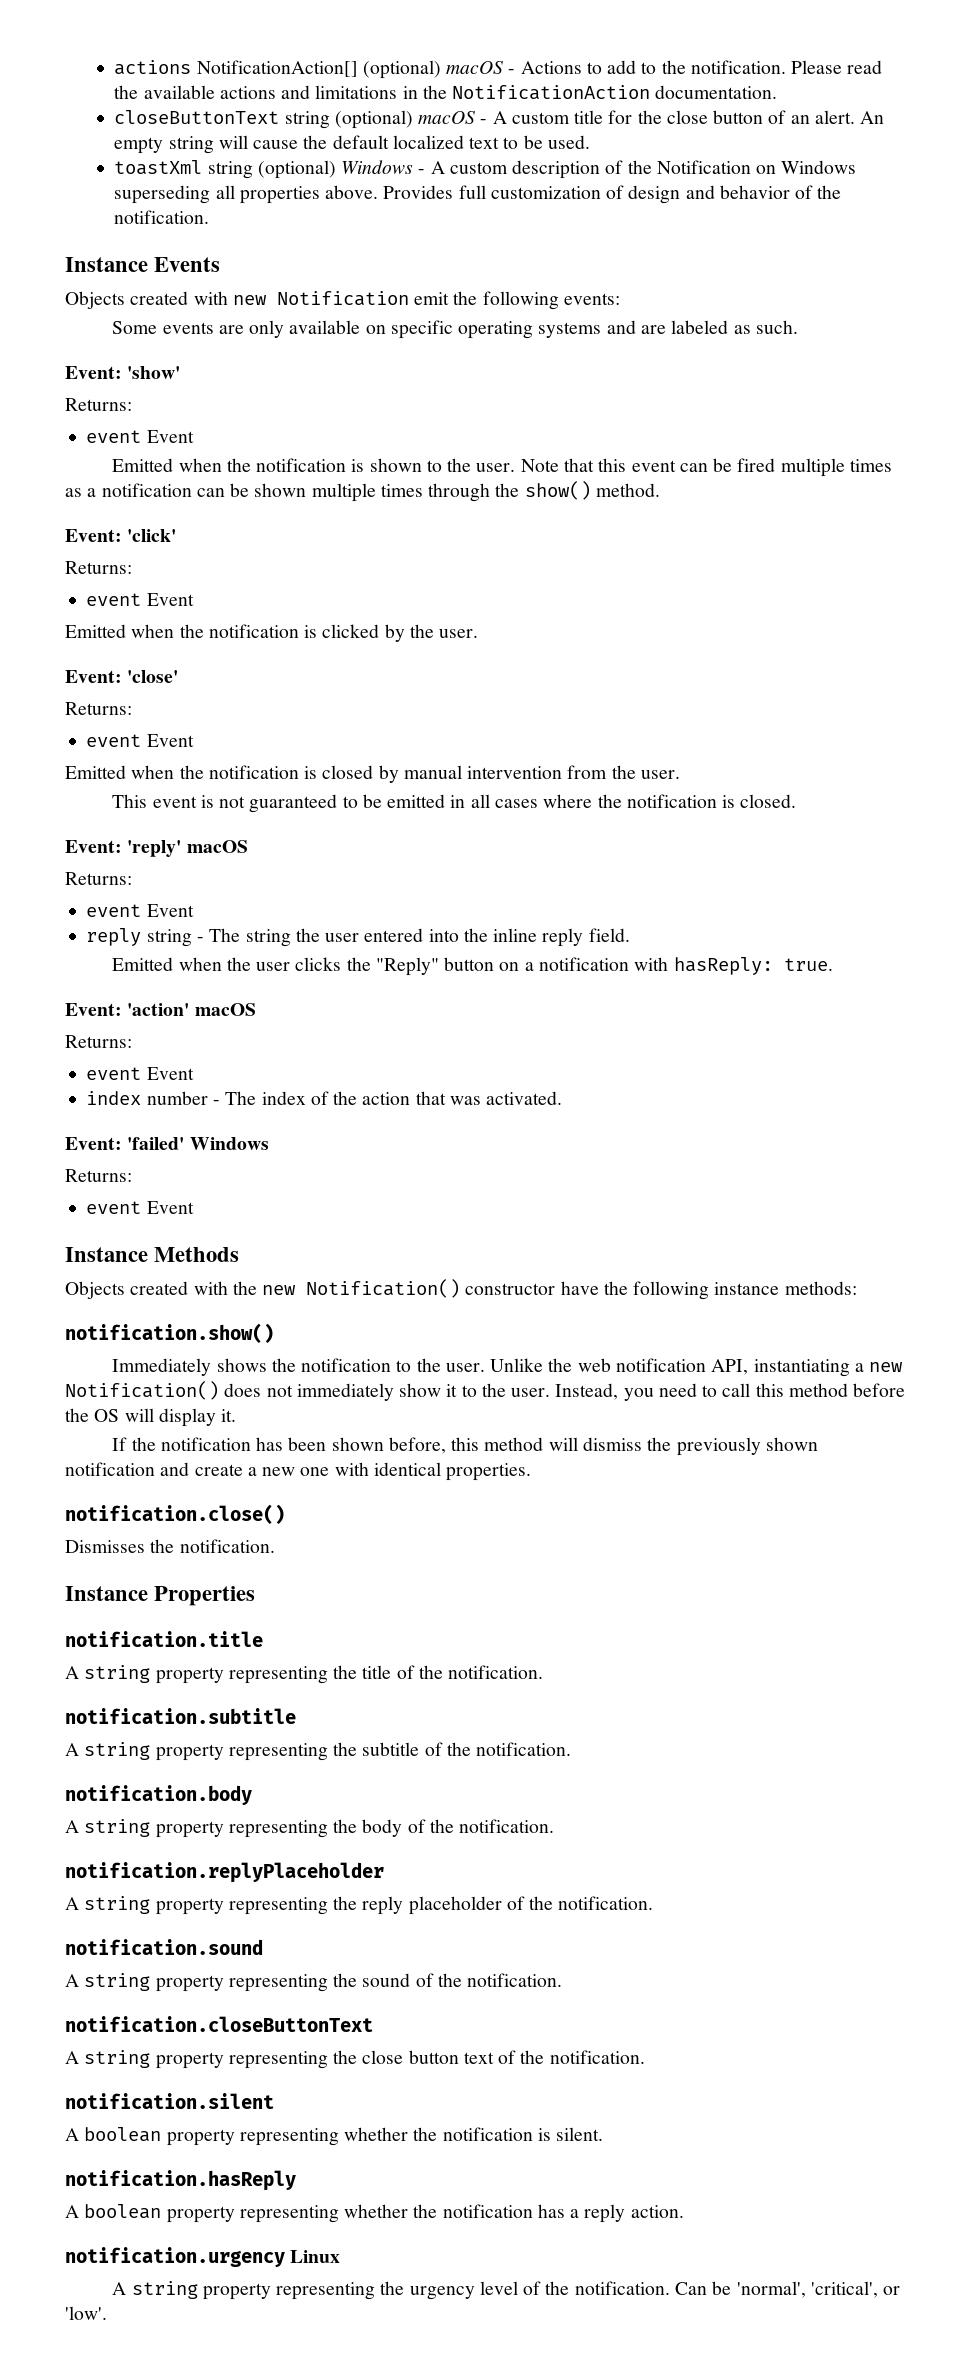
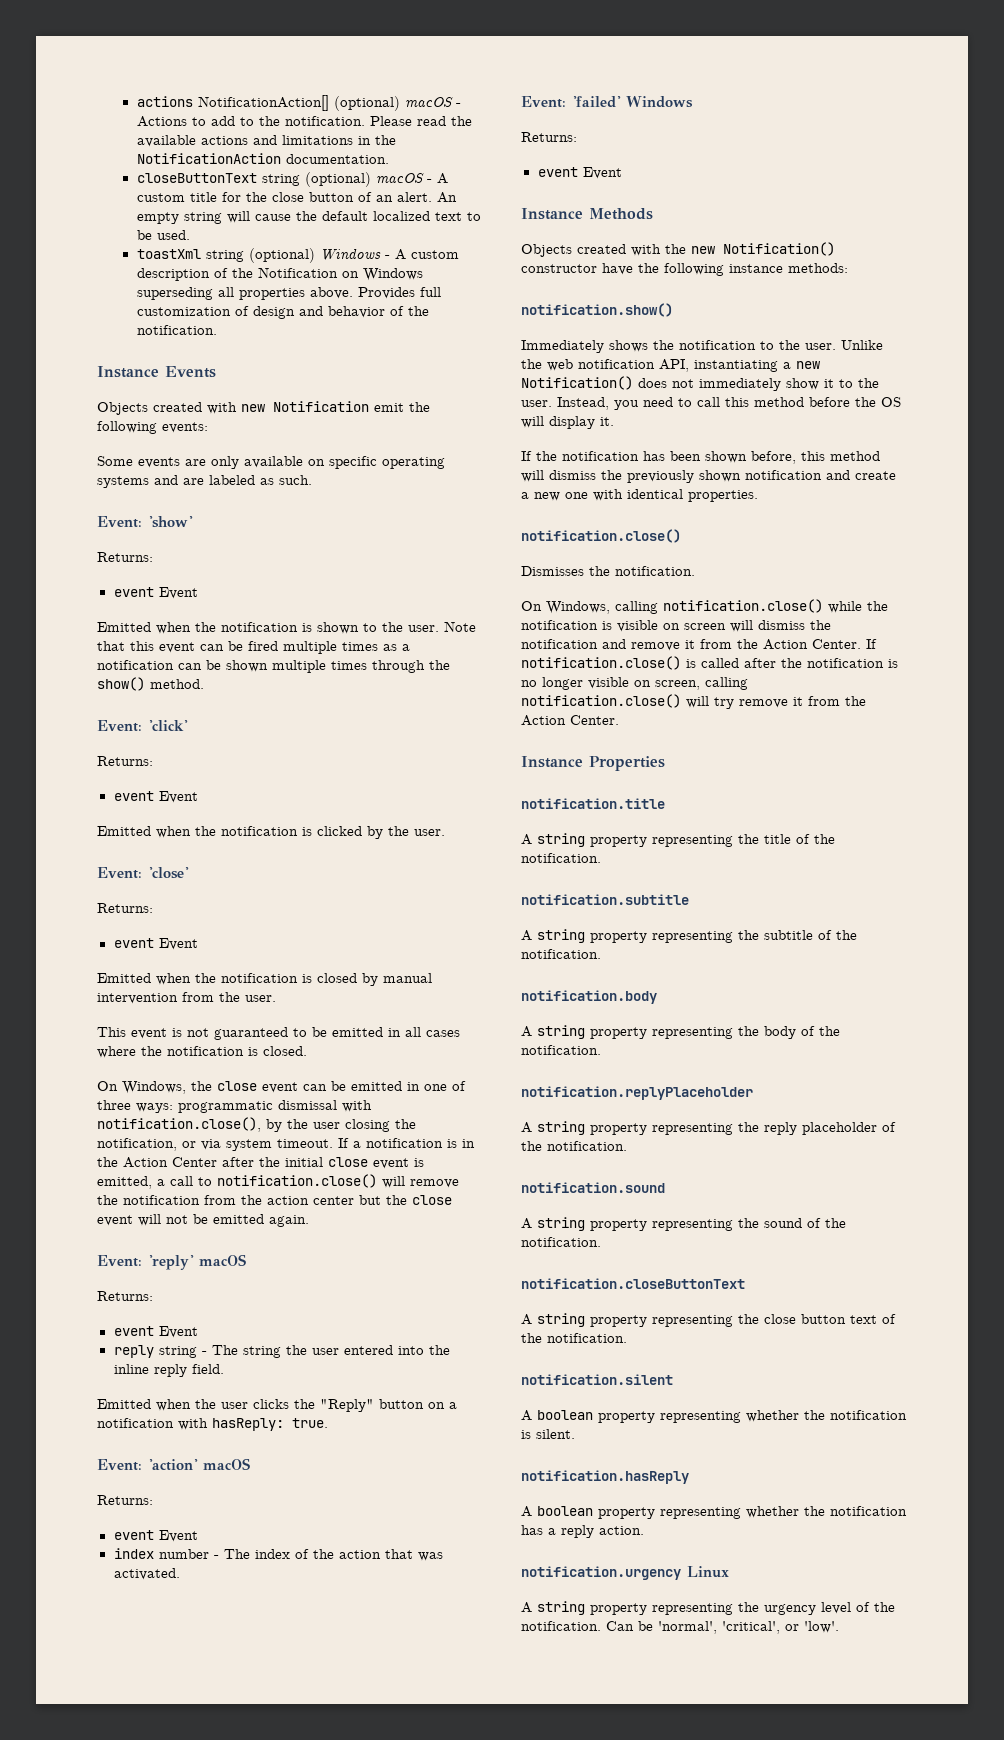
+ On Windows, the close event can be emitted in one of three ways: programmatic dismissal with notification.close(), by the user closing the notification, or via system timeout. If a notification is in the Action Center after the initial close event is emitted, a call to notification.close() will remove the notification from the action center but the close event will not be emitted again.
+ On Windows, calling notification.close() while the notification is visible on screen will dismiss the notification and remove it from the Action Center. If notification.close() is called after the notification is no longer visible on screen, calling notification.close() will try remove it from the Action Center.

